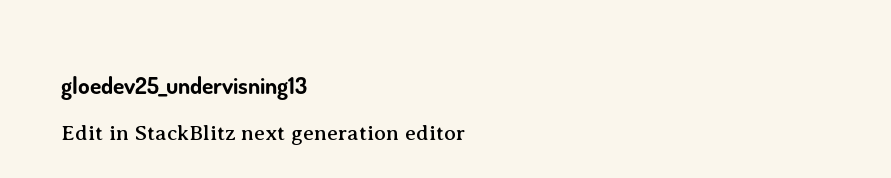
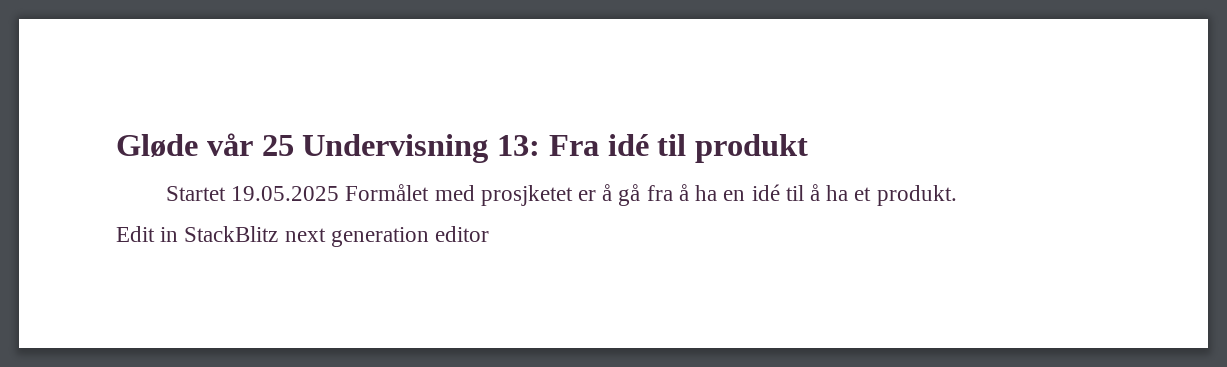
- gloedev25_undervisning13
+ Gløde vår 25 Undervisning 13: Fra idé til produkt
+ Startet 19.05.2025 Formålet med prosjketet er å gå fra å ha en idé til å ha et produkt.

